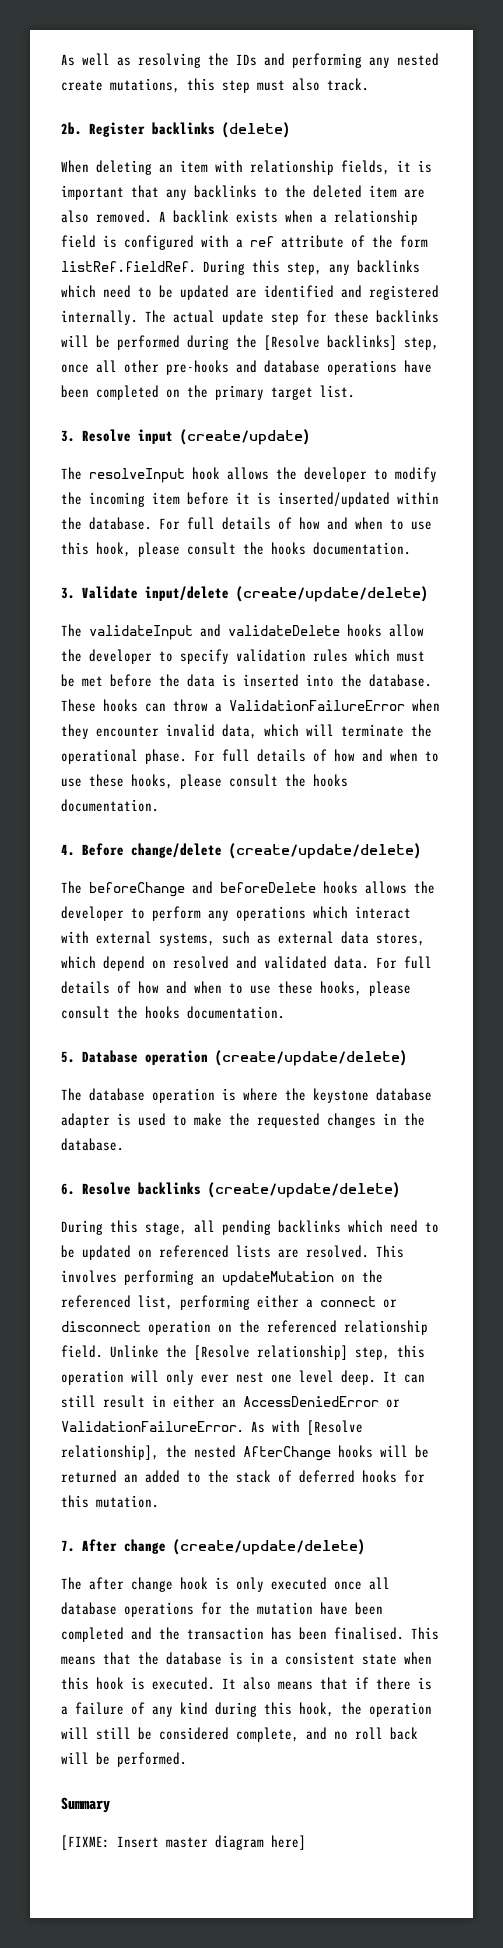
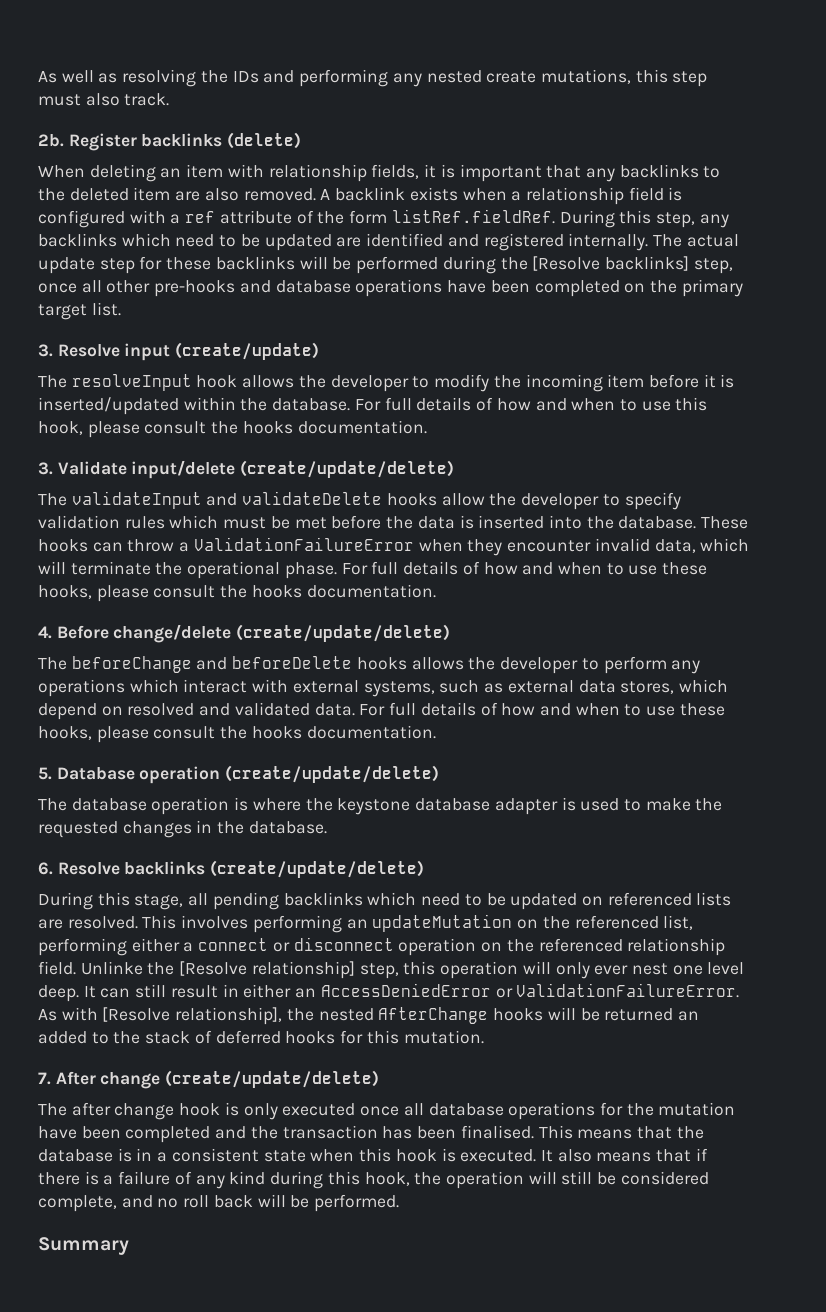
- [FIXME: Insert master diagram here]

